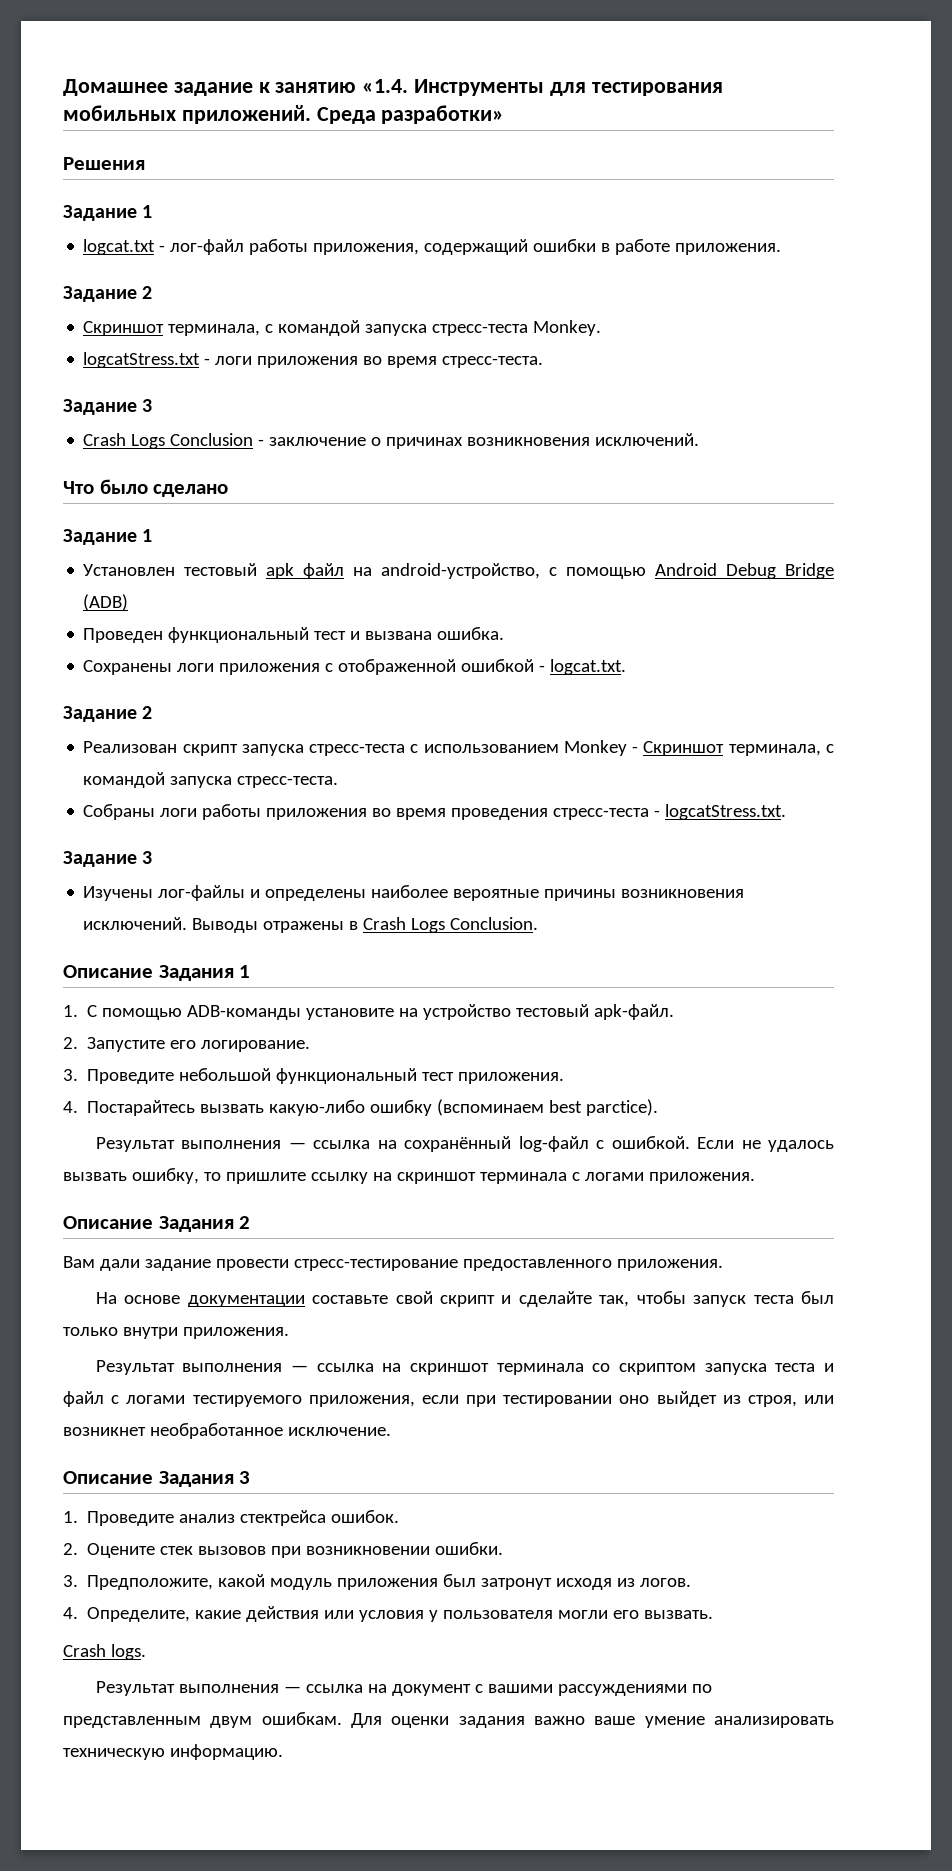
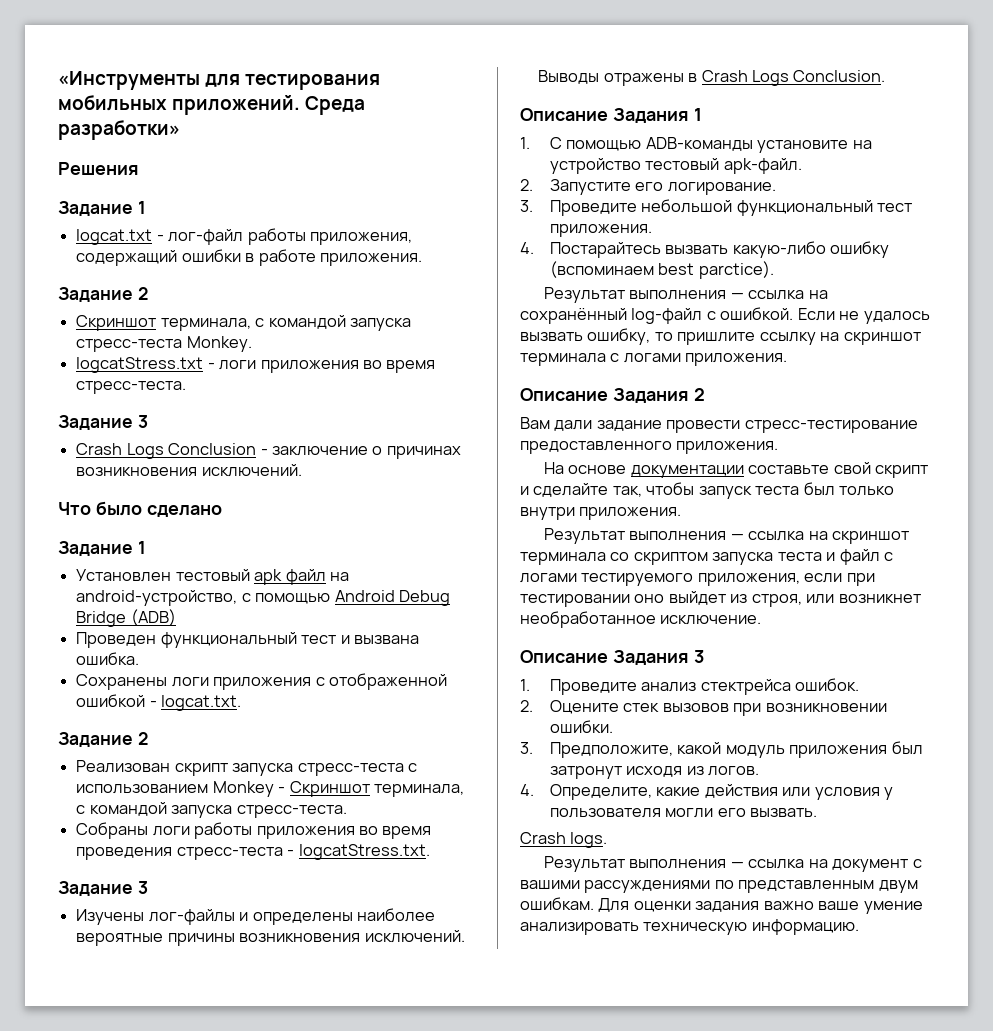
- Домашнее задание к занятию «1.4. Инструменты для тестирования мобильных приложений.
+ «Инструменты для тестирования мобильных приложений.

